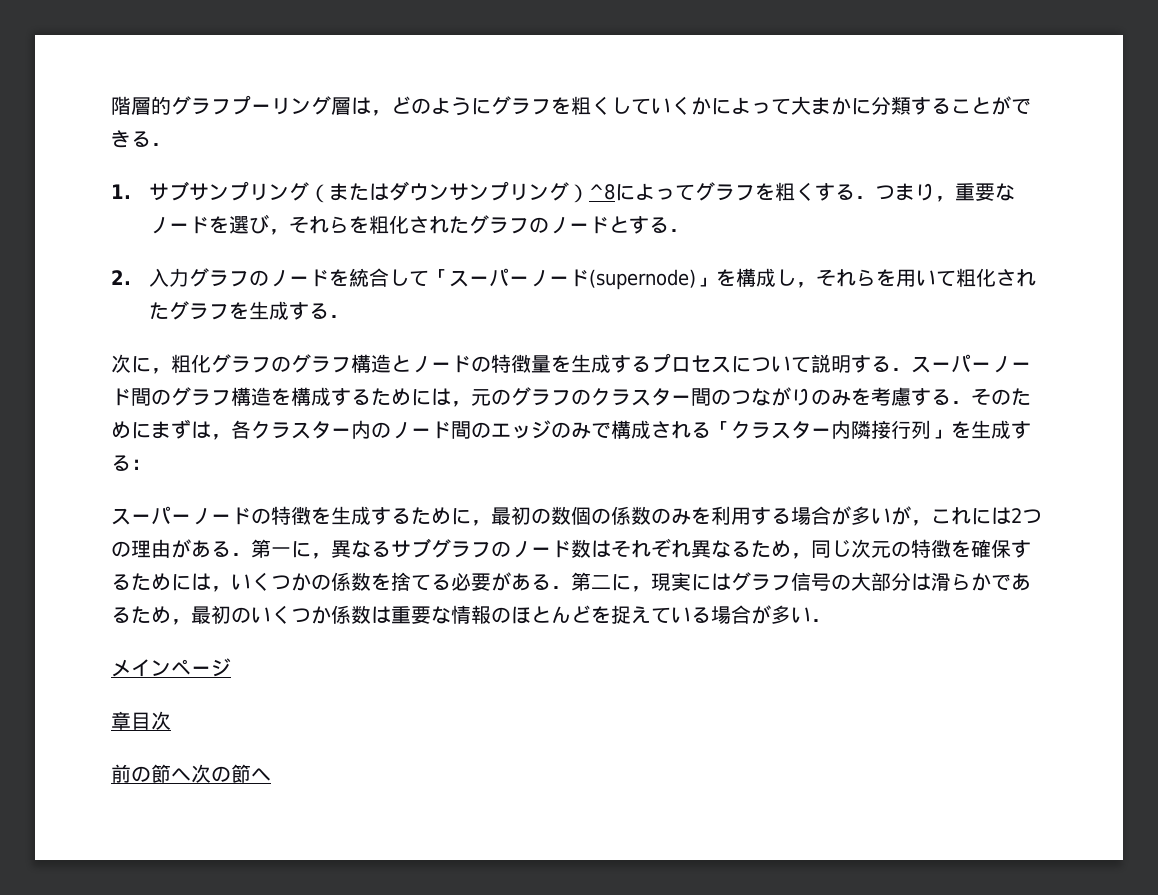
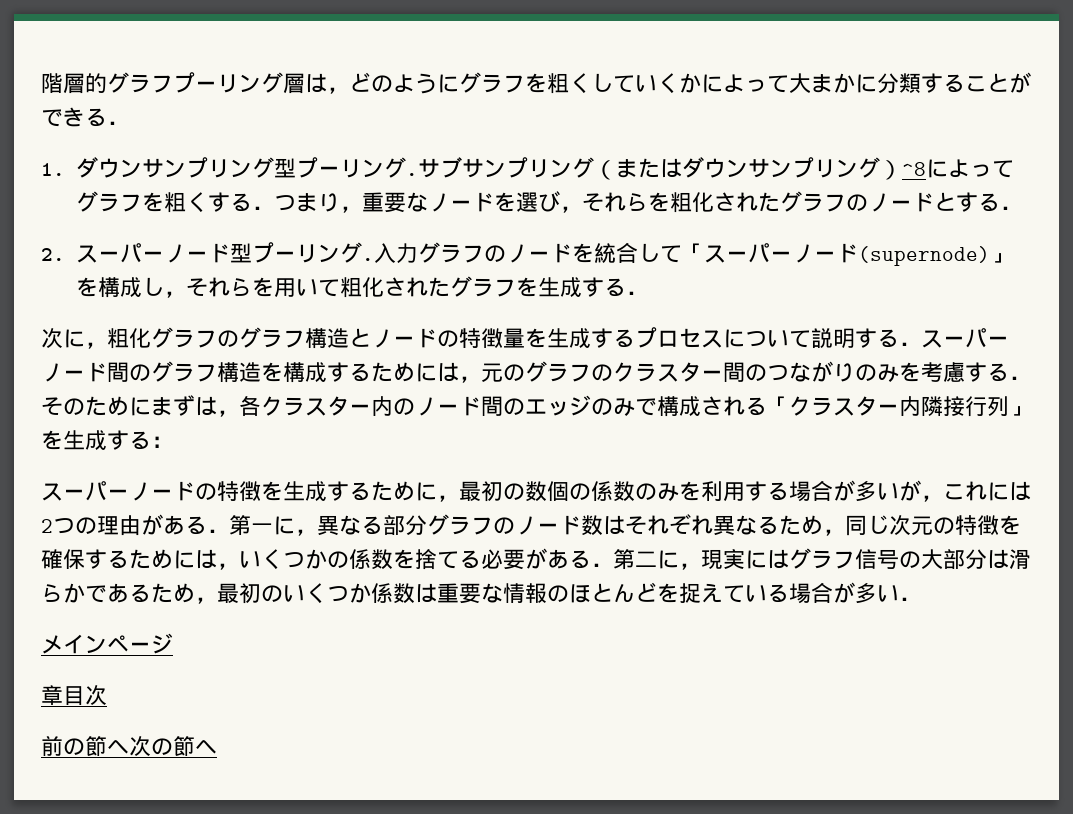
- 1.サブサンプリング（またはダウンサンプリング）^8によってグラフを粗くする．つまり，重要なノードを選び，それらを粗化されたグラフのノードとする．
+ 1.ダウンサンプリング型プーリング.サブサンプリング（またはダウンサンプリング）^8によってグラフを粗くする．つまり，重要なノードを選び，それらを粗化されたグラフのノードとする．
- 2.入力グラフのノードを統合して「スーパーノード(supernode)」を構成し，それらを用いて粗化されたグラフを生成する．
+ 2.スーパーノード型プーリング.入力グラフのノードを統合して「スーパーノード(supernode)」を構成し，それらを用いて粗化されたグラフを生成する．
- スーパーノードの特徴を生成するために，最初の数個の係数のみを利用する場合が多いが，これには2つの理由がある．第一に，異なるサブグラフのノード数はそれぞれ異なるため，同じ次元の特徴を確保するためには，いくつかの係数を捨てる必要がある．第二に，現実にはグラフ信号の大部分は滑らかであるため，最初のいくつか係数は重要な情報のほとんどを捉えている場合が多い．
+ スーパーノードの特徴を生成するために，最初の数個の係数のみを利用する場合が多いが，これには2つの理由がある．第一に，異なる部分グラフのノード数はそれぞれ異なるため，同じ次元の特徴を確保するためには，いくつかの係数を捨てる必要がある．第二に，現実にはグラフ信号の大部分は滑らかであるため，最初のいくつか係数は重要な情報のほとんどを捉えている場合が多い．

